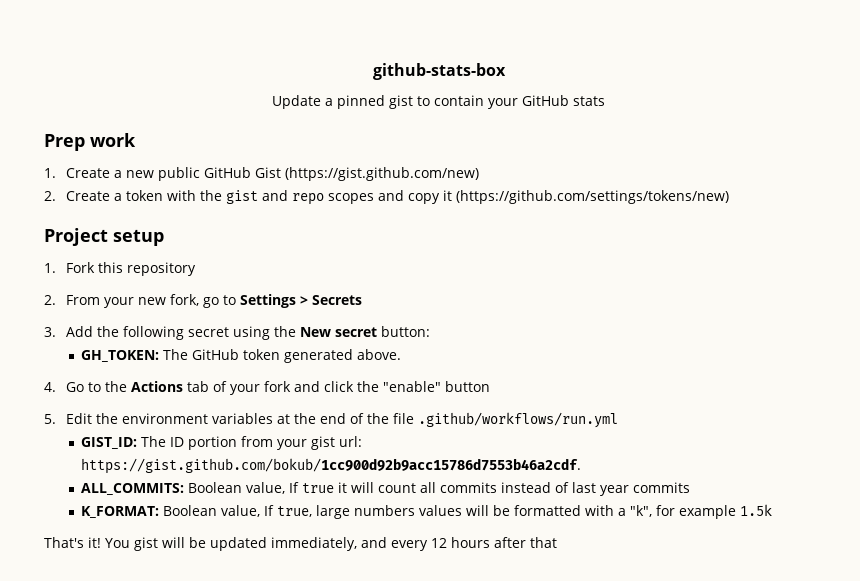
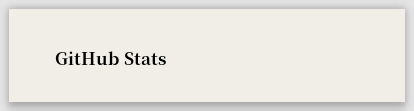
- github-stats-box
- Update a pinned gist to contain your GitHub stats
- Prep work
- 1. Create a new public GitHub Gist (https://gist.github.com/new)
- 2. Create a token with the gist and repo scopes and copy it (https://github.com/settings/tokens/new)
- Project setup
- 1. Fork this repository
- 2. From your new fork, go to Settings > Secrets
- 3. Add the following secret using the New secret button:
- GH_TOKEN: The GitHub token generated above.
- 4. Go to the Actions tab of your fork and click the "enable" button
- 5. Edit the environment variables at the end of the file .github/workflows/run.yml
- GIST_ID: The ID portion from your gist url: https://gist.github.com/bokub/1cc900d92b9acc15786d7553b46a2cdf.
- ALL_COMMITS: Boolean value, If true it will count all commits instead of last year commits
- K_FORMAT: Boolean value, If true, large numbers values will be formatted with a "k", for example 1.5k
- That's it! You gist will be updated immediately, and every 12 hours after that
+ GitHub Stats

